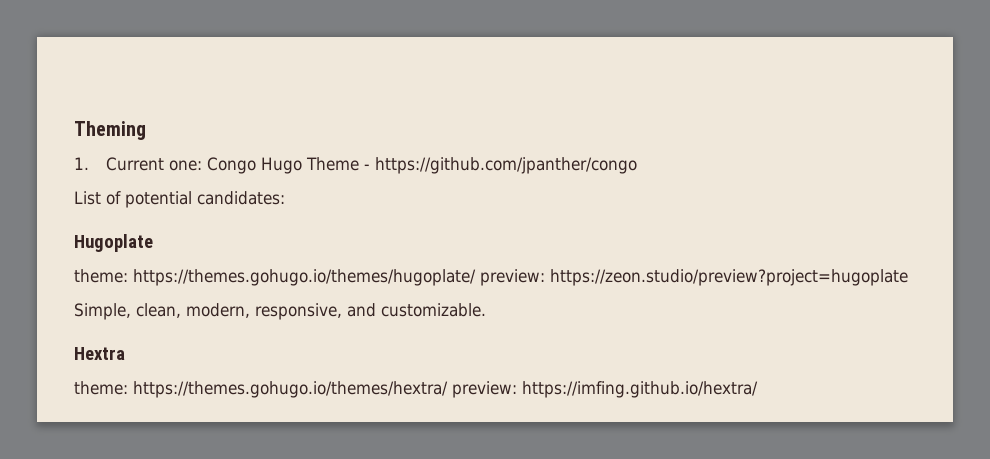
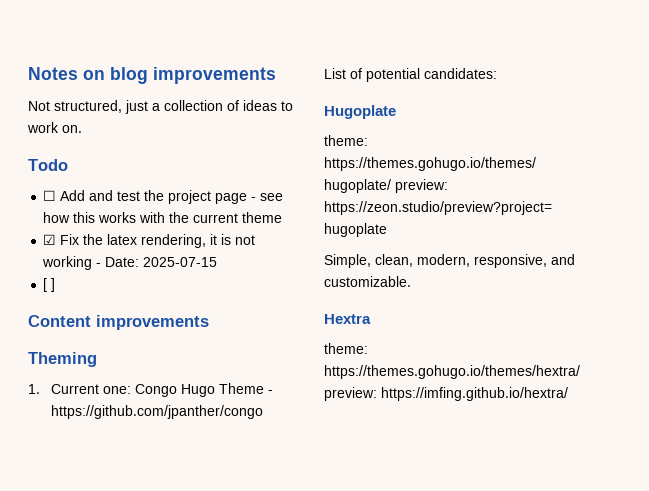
+ Notes on blog improvements
+ Not structured, just a collection of ideas to work on.
+ Todo
+ ☐ Add and test the project page - see how this works with the current theme
+ ☑ Fix the latex rendering, it is not working - Date: 2025-07-15
+ [ ]
+ Content improvements

